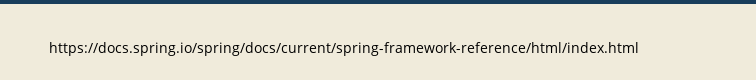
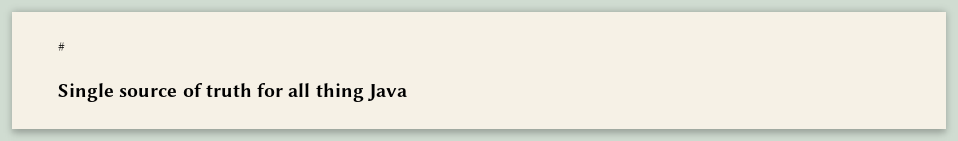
- https://docs.spring.io/spring/docs/current/spring-framework-reference/html/index.html
+ #
+ Single source of truth for all thing Java

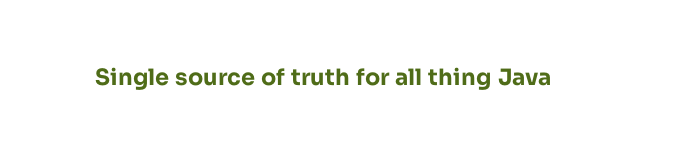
- #

